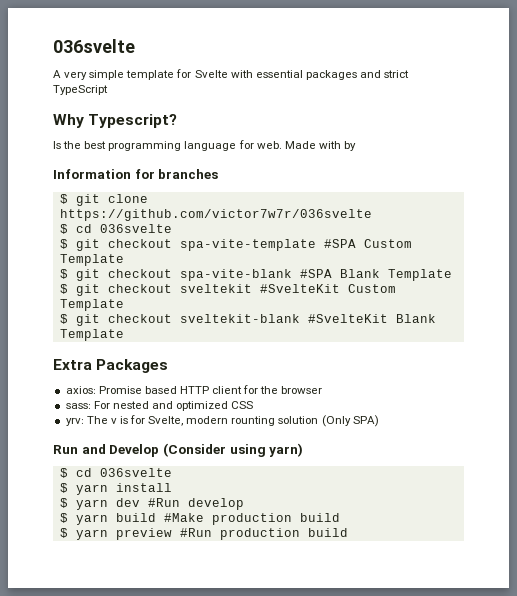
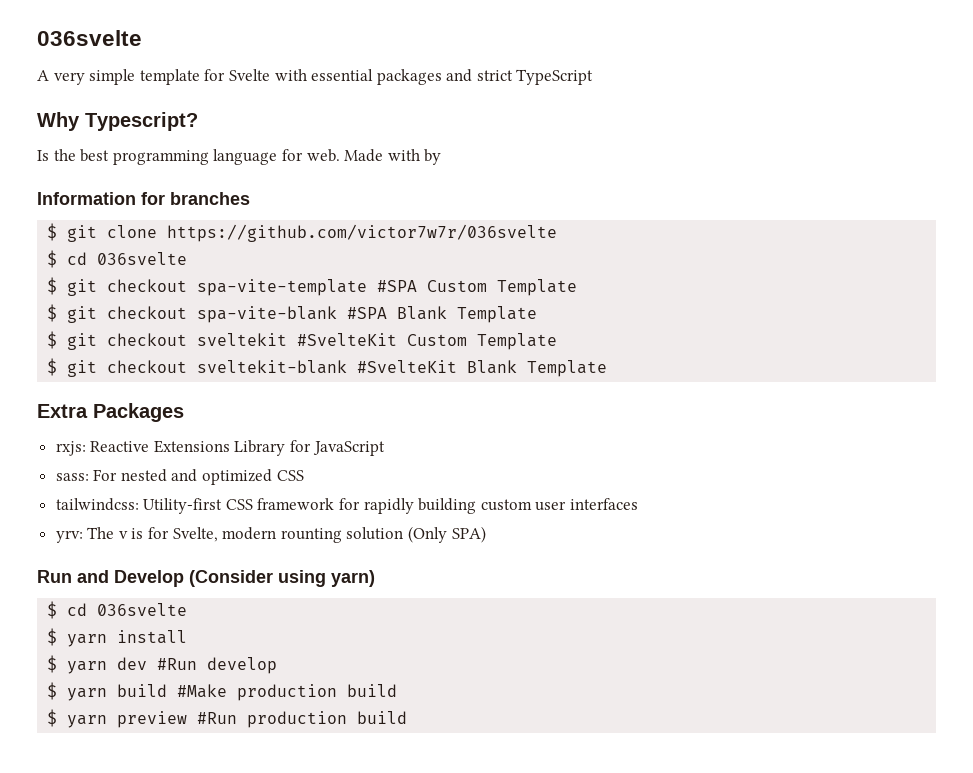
- axios: Promise based HTTP client for the browser
+ rxjs: Reactive Extensions Library for JavaScript
+ tailwindcss: Utility-first CSS framework for rapidly building custom user interfaces

